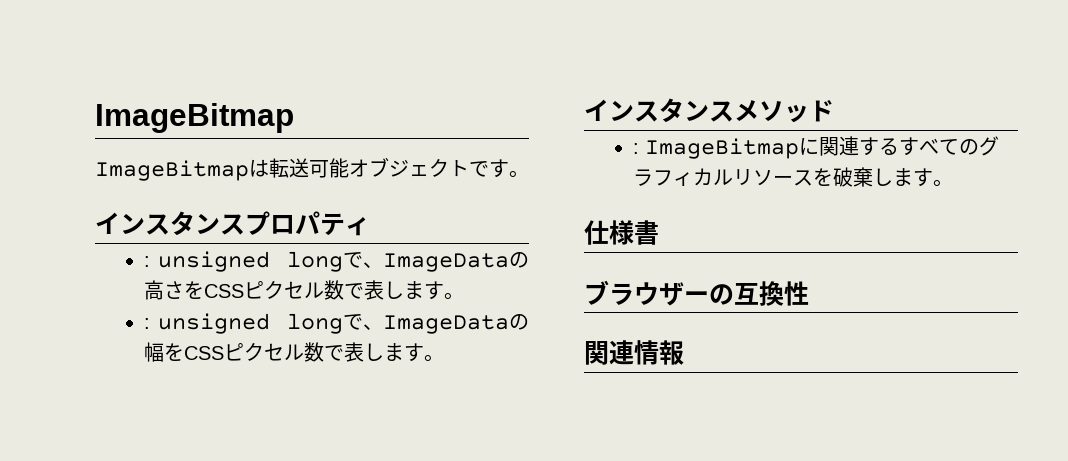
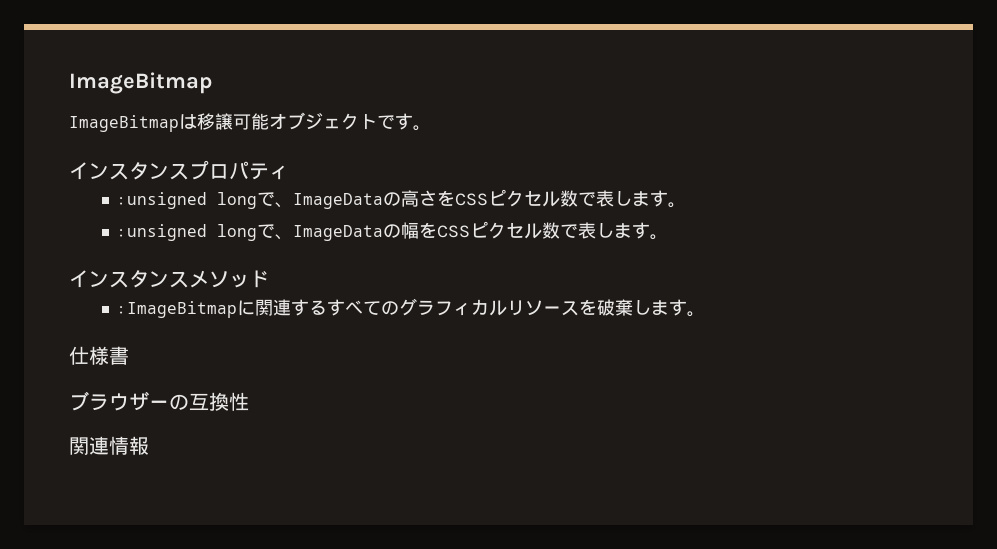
- ImageBitmapは転送可能オブジェクトです。
+ ImageBitmapは移譲可能オブジェクトです。

